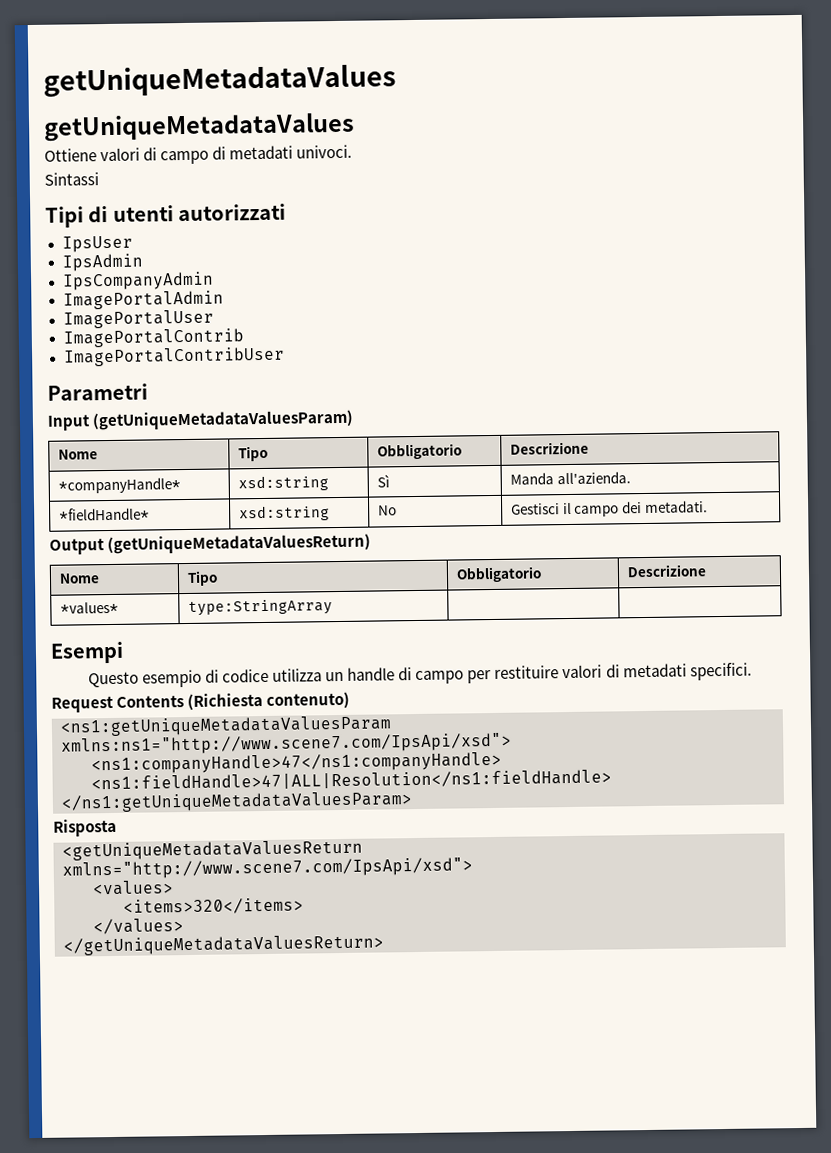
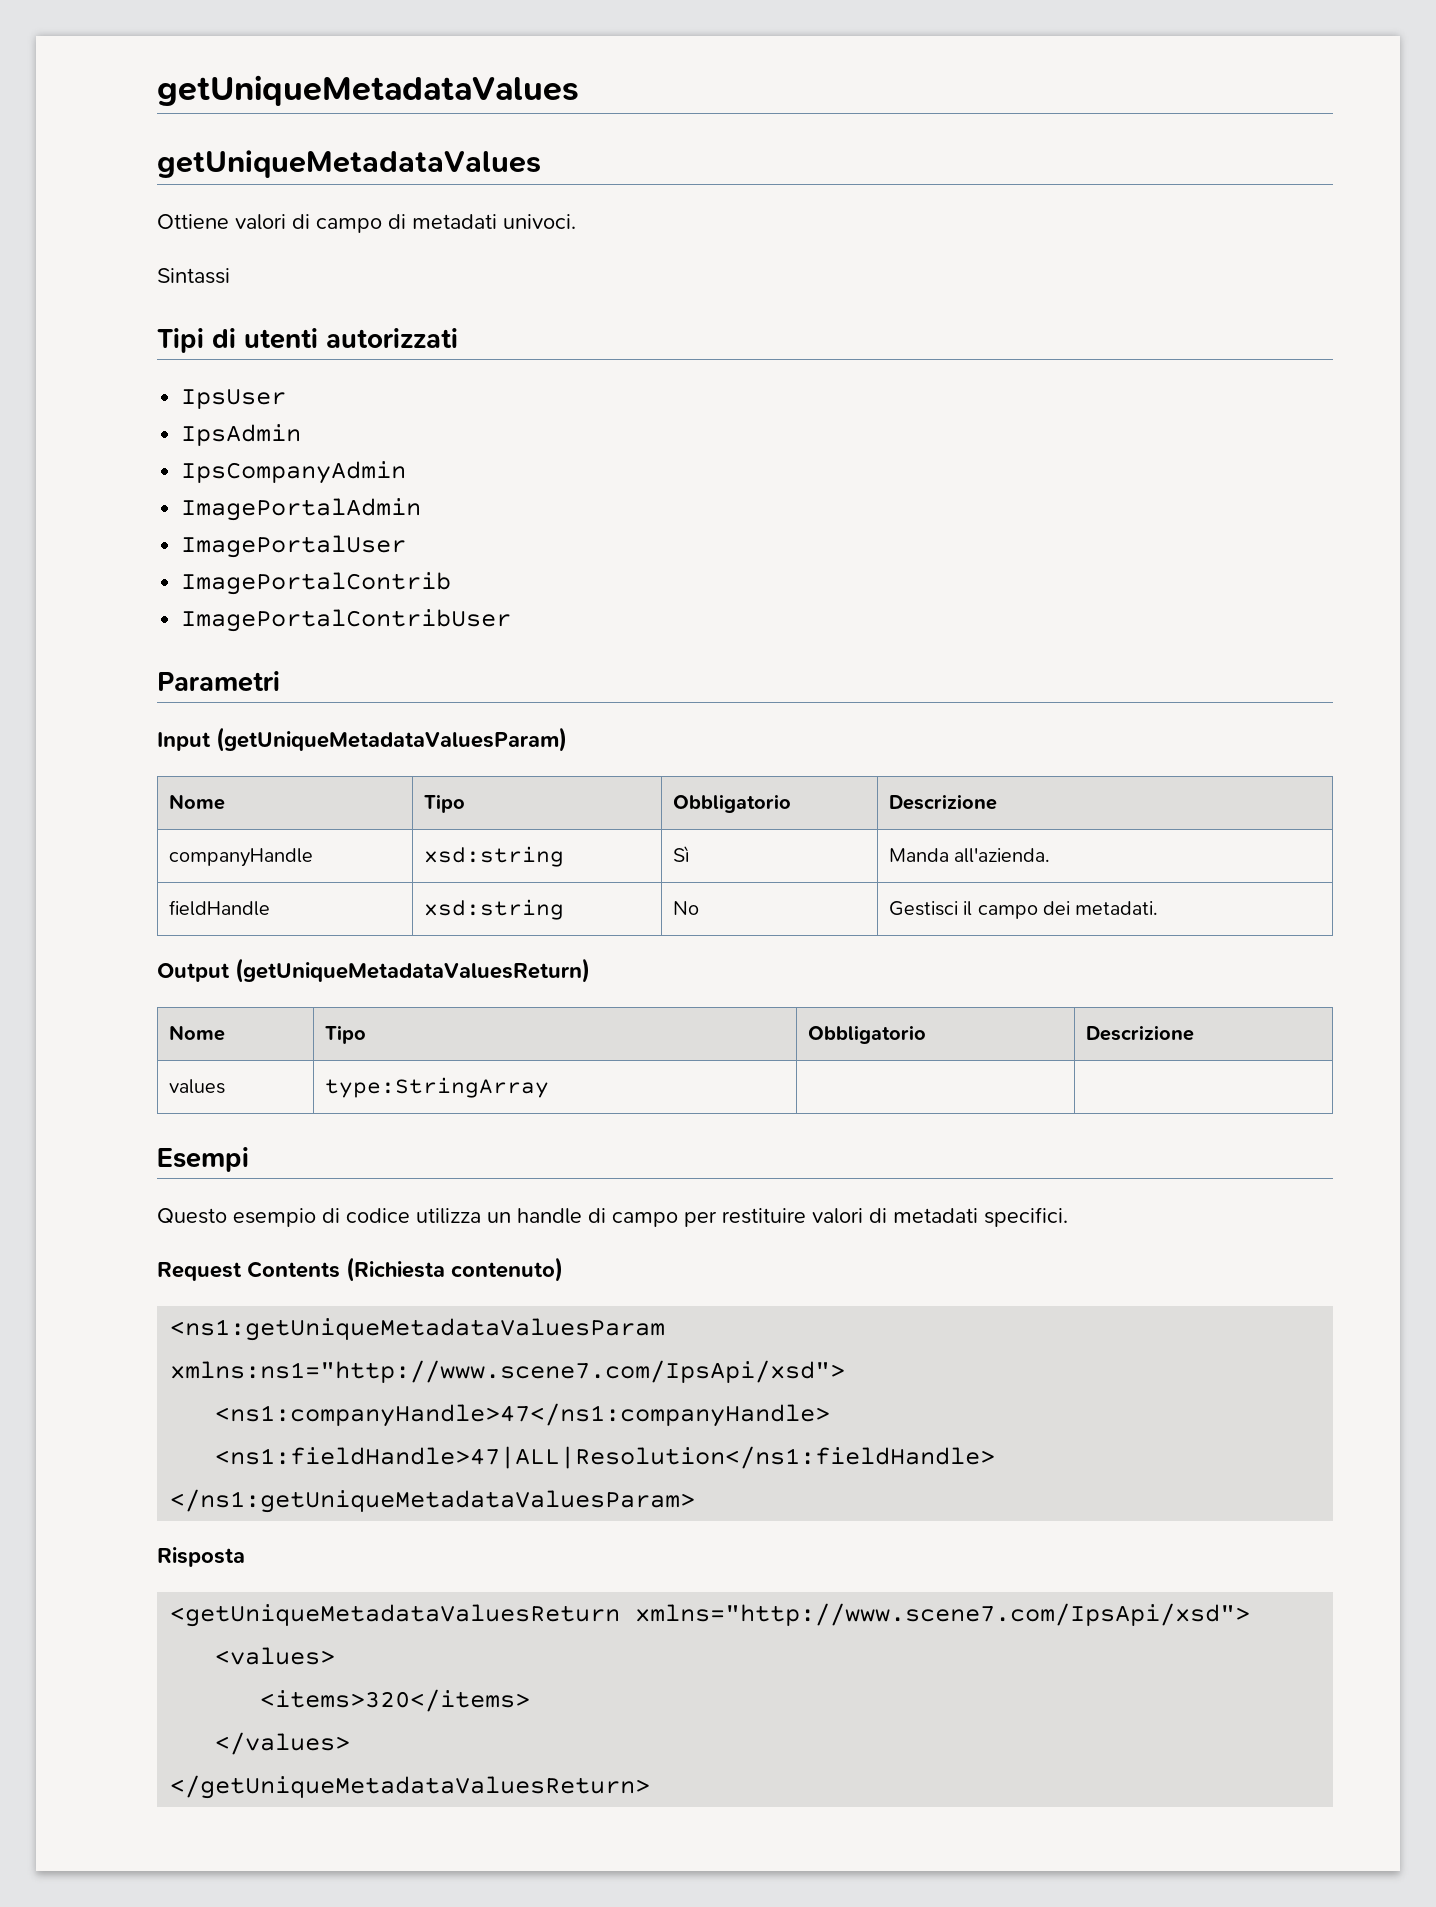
- *companyHandle* | xsd:string | Sì | Manda all'azienda.
+ companyHandle | xsd:string | Sì | Manda all'azienda.
- *fieldHandle* | xsd:string | No | Gestisci il campo dei metadati.
+ fieldHandle | xsd:string | No | Gestisci il campo dei metadati.
- *values* | type:StringArray | |
+ values | type:StringArray | |

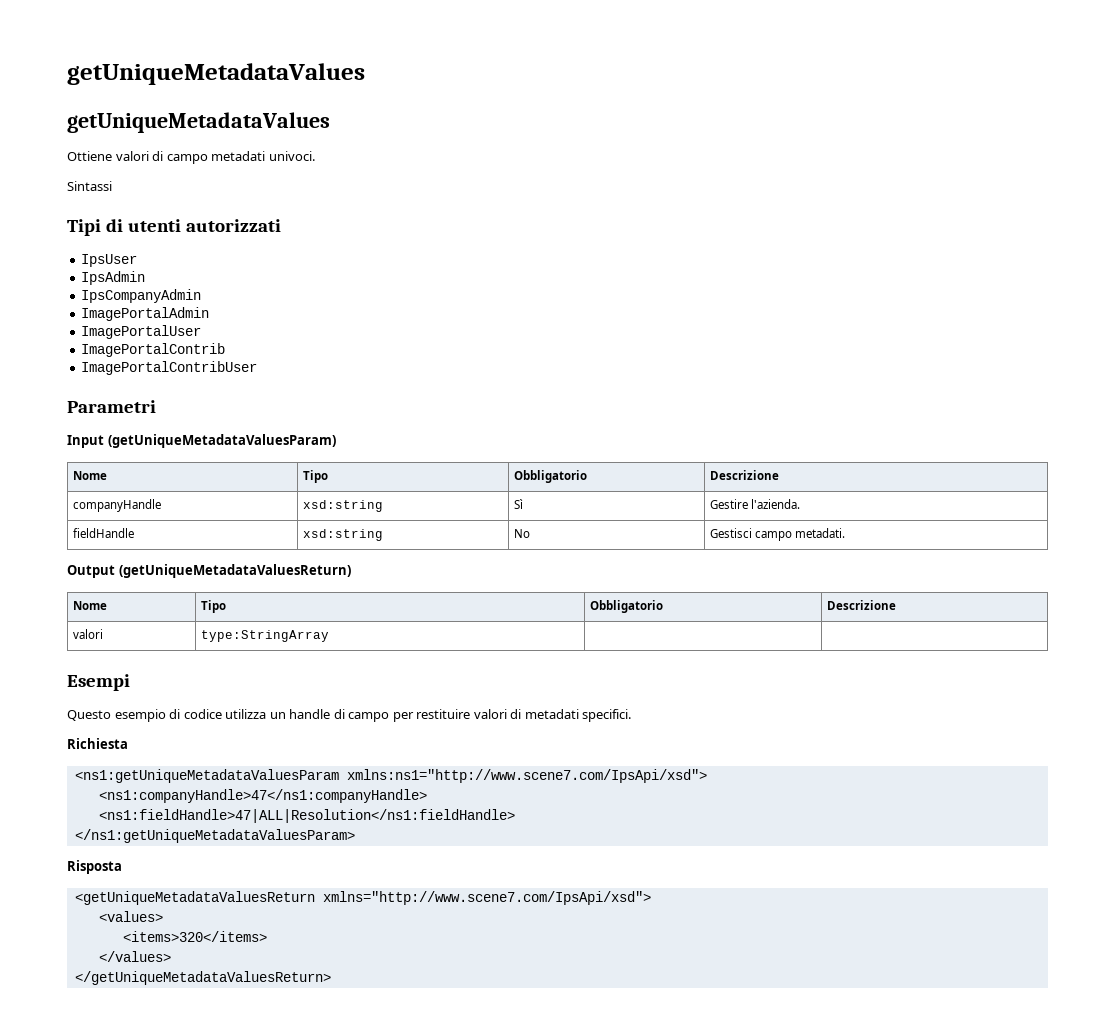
- Ottiene valori di campo di metadati univoci.
+ Ottiene valori di campo metadati univoci.
- companyHandle | xsd:string | Sì | Manda all'azienda.
+ companyHandle | xsd:string | Sì | Gestire l'azienda.
- fieldHandle | xsd:string | No | Gestisci il campo dei metadati.
+ fieldHandle | xsd:string | No | Gestisci campo metadati.
- values | type:StringArray | |
+ valori | type:StringArray | |
- Request Contents (Richiesta contenuto)
+ Richiesta

